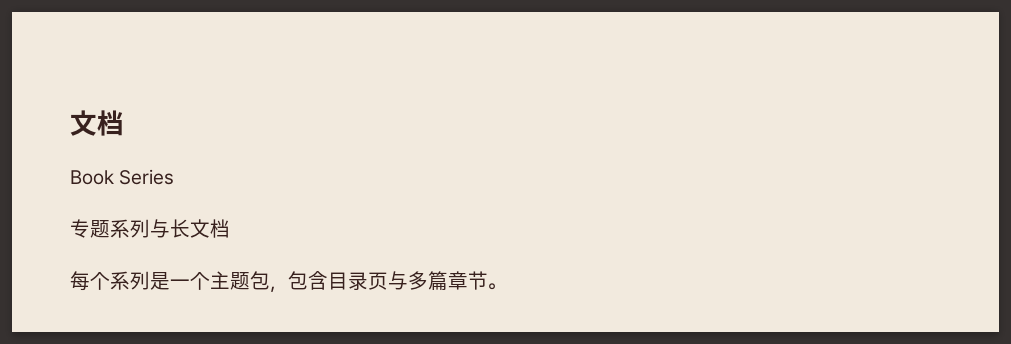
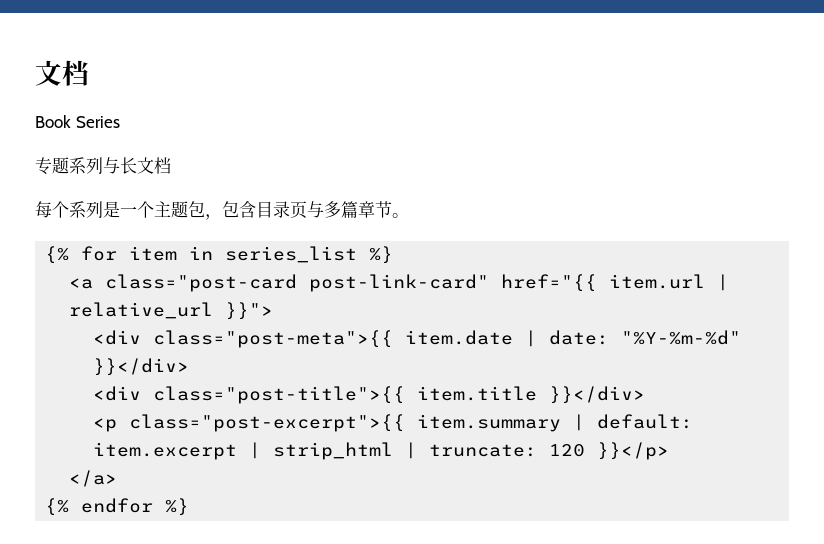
+ {% for item in series_list %}
+ <a class="post-card post-link-card" href="{{ item.url | relative_url }}">
+ <div class="post-meta">{{ item.date | date: "%Y-%m-%d" }}</div>
+ <div class="post-title">{{ item.title }}</div>
+ <p class="post-excerpt">{{ item.summary | default: item.excerpt | strip_html | truncate: 120 }}</p>
+ </a>
+ {% endfor %}

